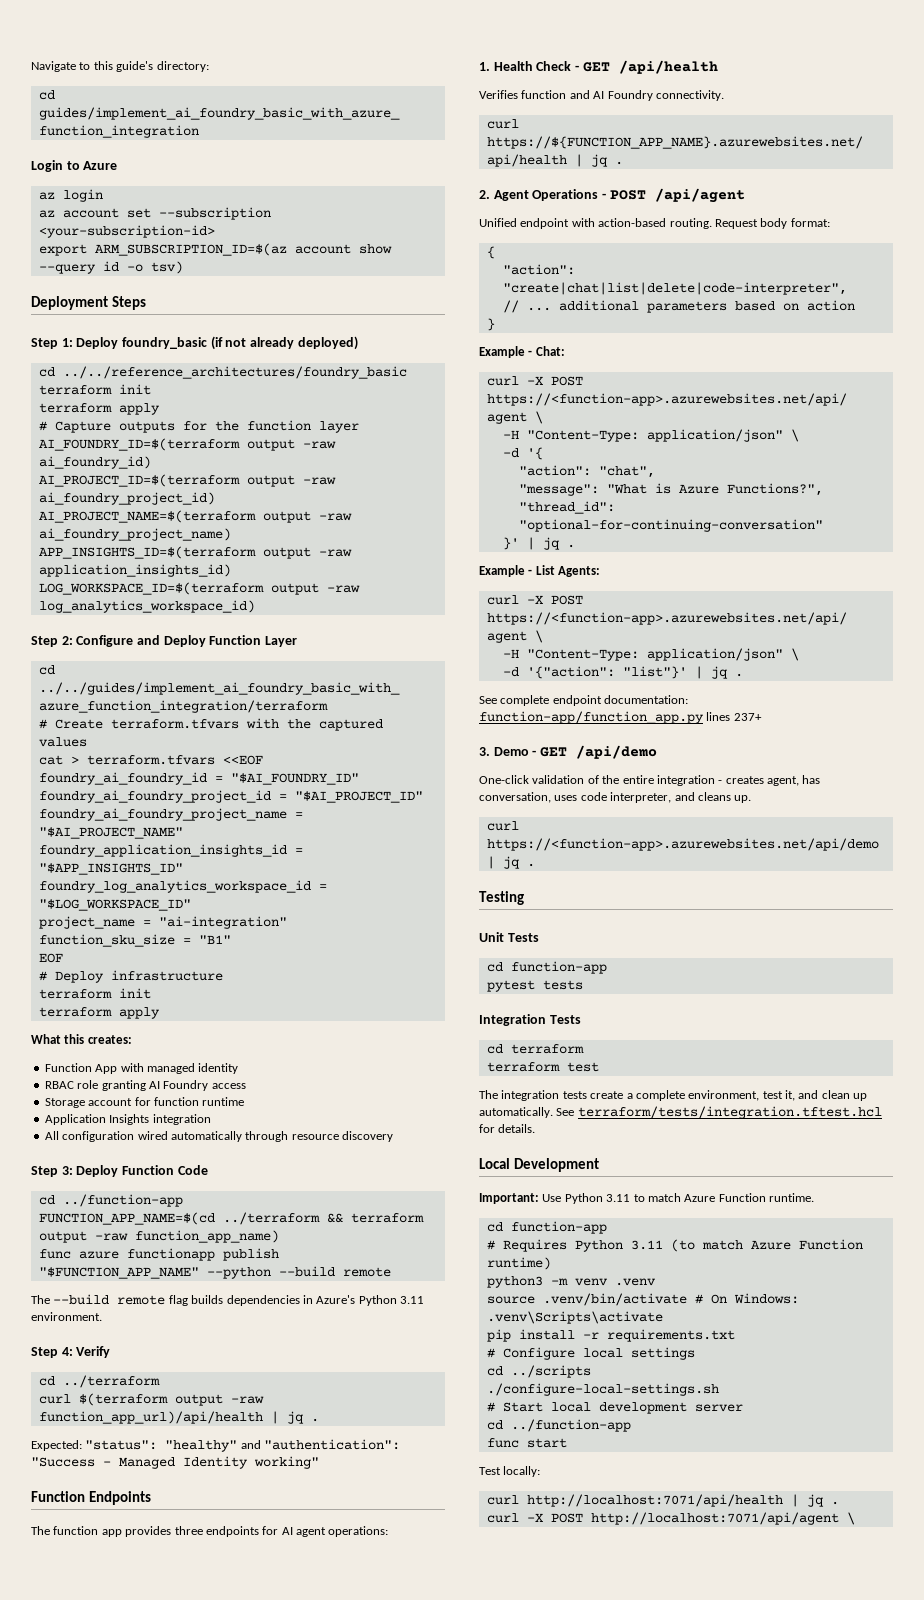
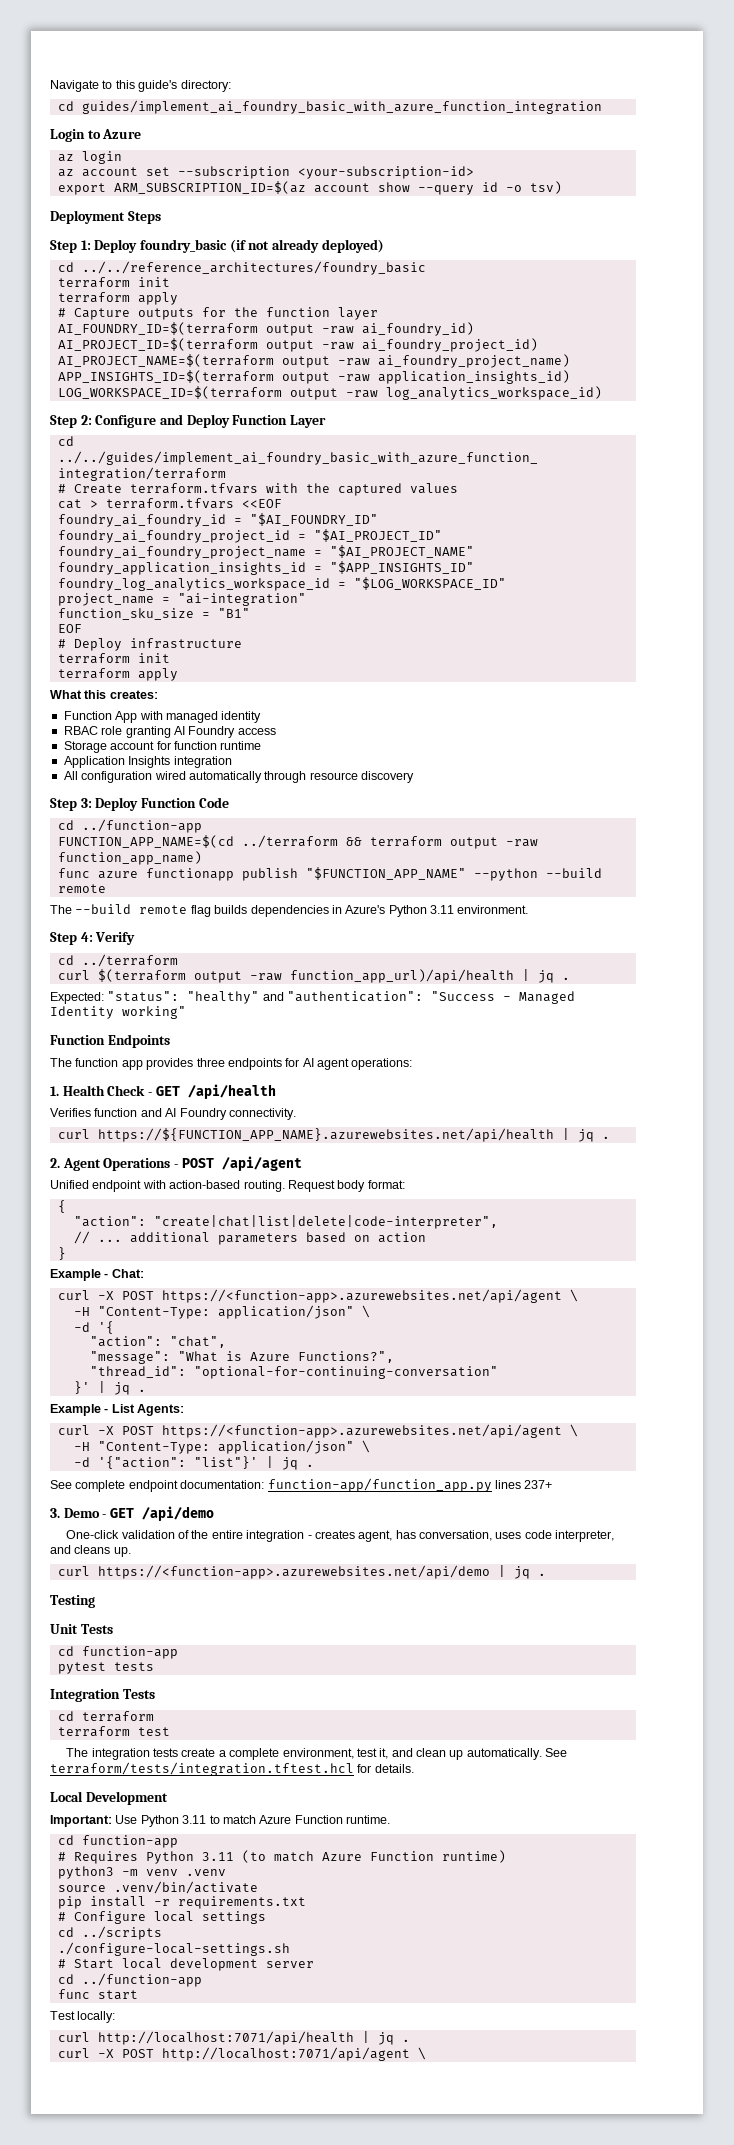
- source .venv/bin/activate # On Windows: .venv\Scripts\activate
+ source .venv/bin/activate

